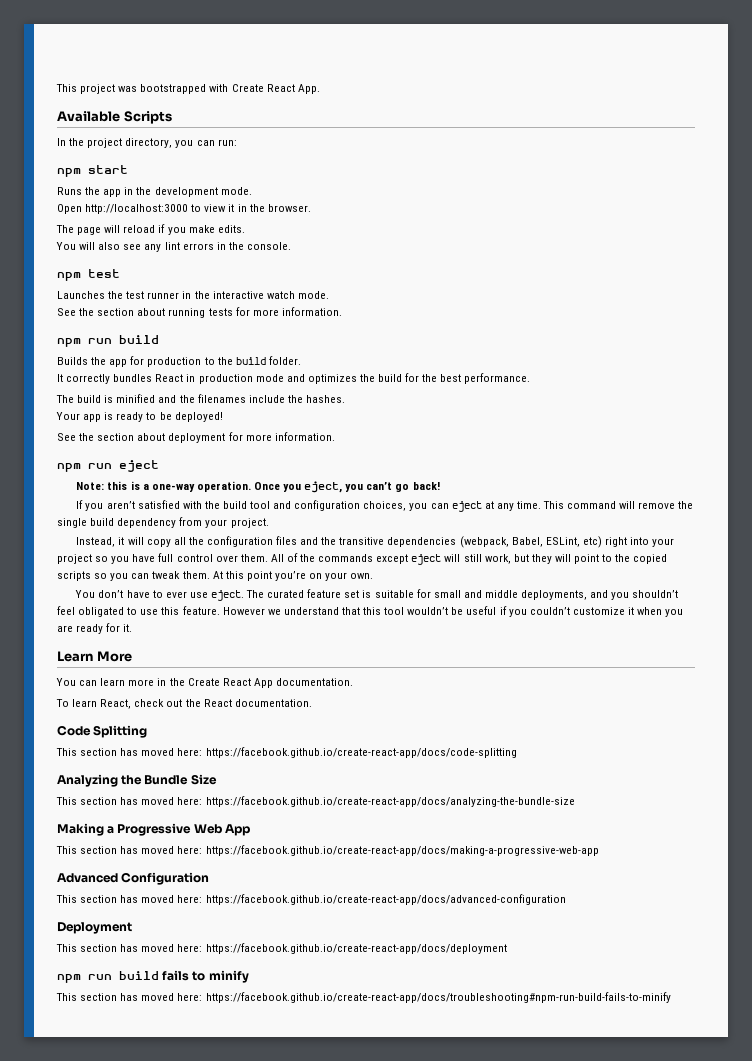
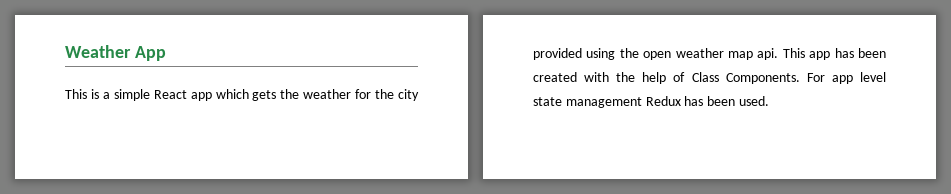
- This project was bootstrapped with Create React App.
- Available Scripts
- In the project directory, you can run:
- npm start
- Runs the app in the development mode.
- Open http://localhost:3000 to view it in the browser.
- The page will reload if you make edits.
- You will also see any lint errors in the console.
- npm test
- Launches the test runner in the interactive watch mode.
- See the section about running tests for more information.
- npm run build
- Builds the app for production to the build folder.
- It correctly bundles React in production mode and optimizes the build for the best performance.
- The build is minified and the filenames include the hashes.
- Your app is ready to be deployed!
- See the section about deployment for more information.
- npm run eject
- Note: this is a one-way operation. Once you eject, you can’t go back!
- If you aren’t satisfied with the build tool and configuration choices, you can eject at any time. This command will remove the single build dependency from your project.
- Instead, it will copy all the configuration files and the transitive dependencies (webpack, Babel, ESLint, etc) right into your project so you have full control over them. All of the commands except eject will still work, but they will point to the copied scripts so you can tweak them. At this point you’re on your own.
- You don’t have to ever use eject. The curated feature set is suitable for small and middle deployments, and you shouldn’t feel obligated to use this feature. However we understand that this tool wouldn’t be useful if you couldn’t customize it when you are ready for it.
- Learn More
- You can learn more in the Create React App documentation.
- To learn React, check out the React documentation.
- Code Splitting
- This section has moved here: https://facebook.github.io/create-react-app/docs/code-splitting
- Analyzing the Bundle Size
- This section has moved here: https://facebook.github.io/create-react-app/docs/analyzing-the-bundle-size
- Making a Progressive Web App
- This section has moved here: https://facebook.github.io/create-react-app/docs/making-a-progressive-web-app
- Advanced Configuration
- This section has moved here: https://facebook.github.io/create-react-app/docs/advanced-configuration
- Deployment
- This section has moved here: https://facebook.github.io/create-react-app/docs/deployment
- npm run build fails to minify
- This section has moved here: https://facebook.github.io/create-react-app/docs/troubleshooting#npm-run-build-fails-to-minify
+ Weather App
+ This is a simple React app which gets the weather for the city provided using the open weather map api. This app has been created with the help of Class Components. For app level state management Redux has been used.

